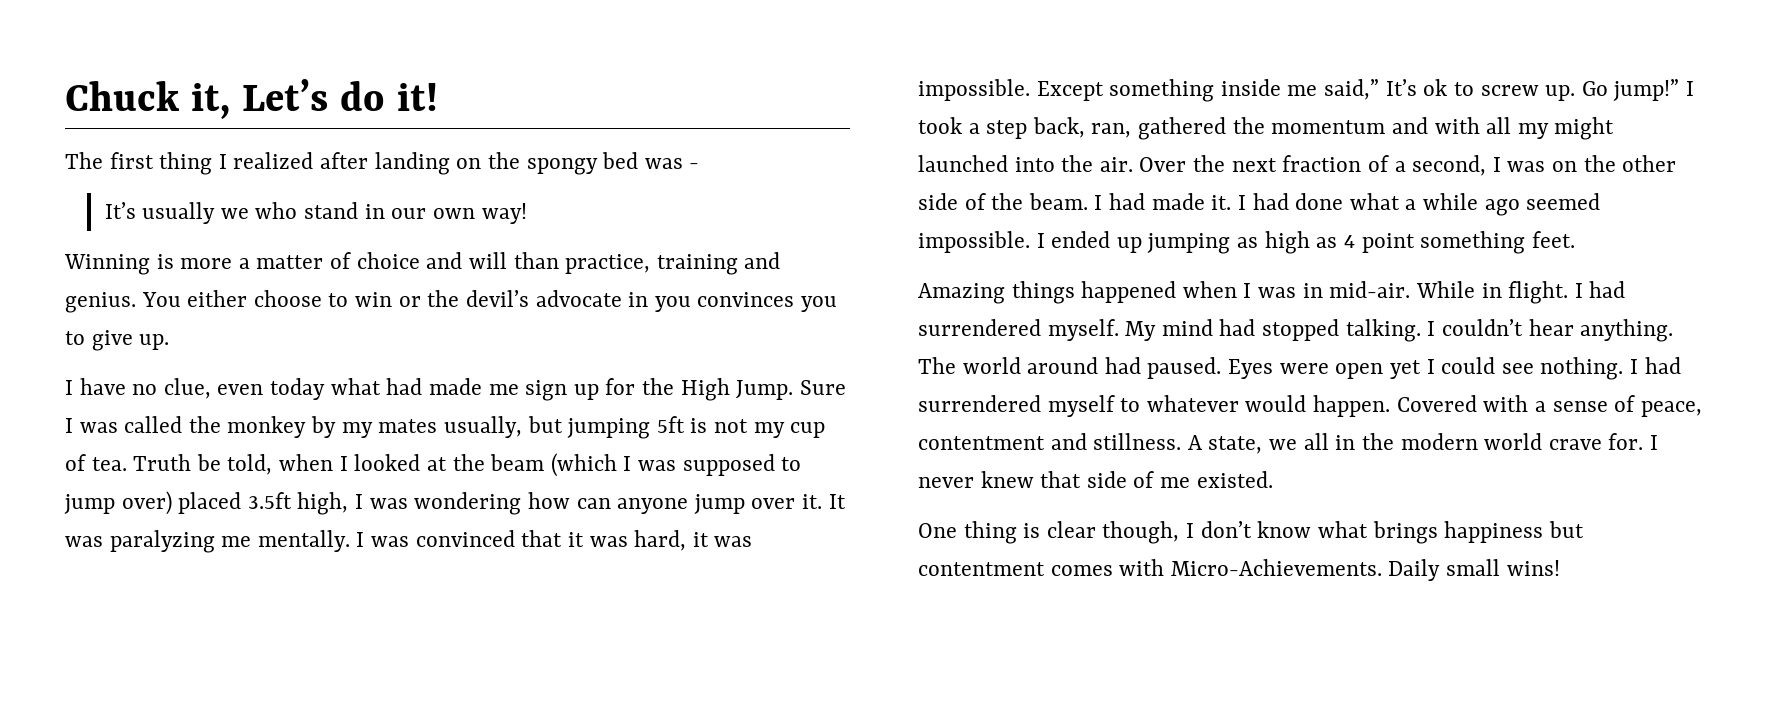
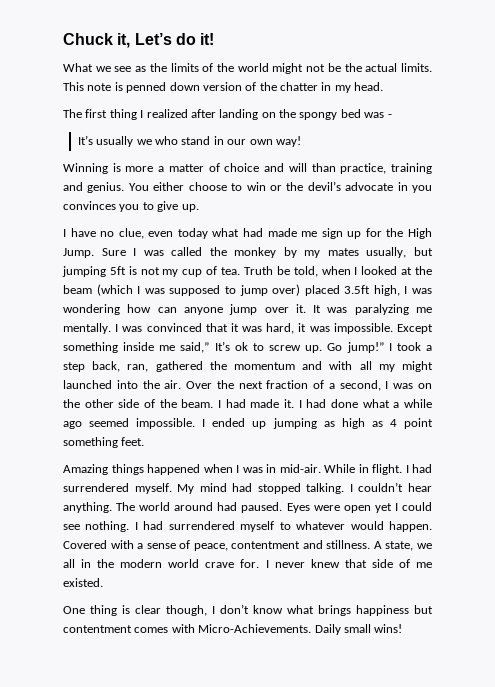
+ What we see as the limits of the world might not be the actual limits. This note is penned down version of the chatter in my head.

